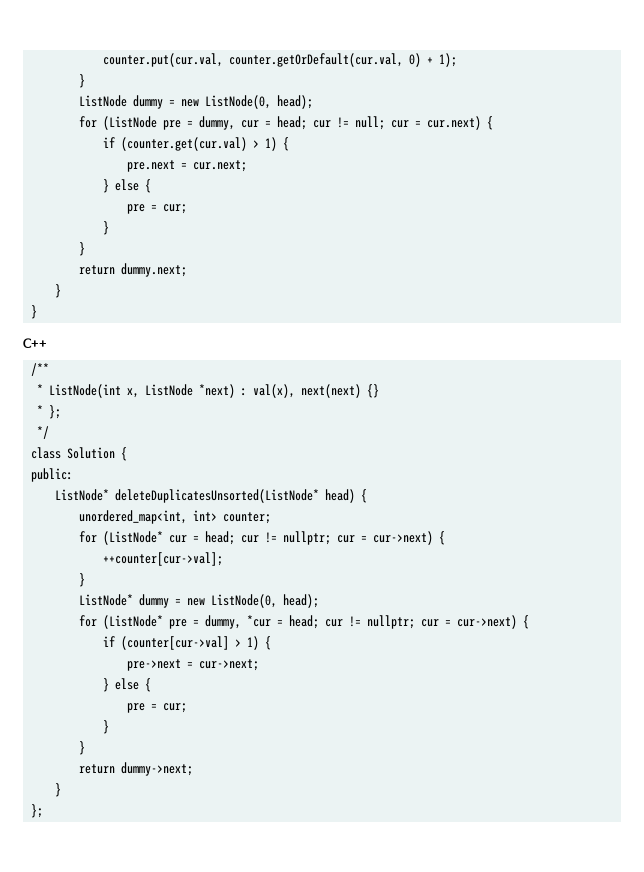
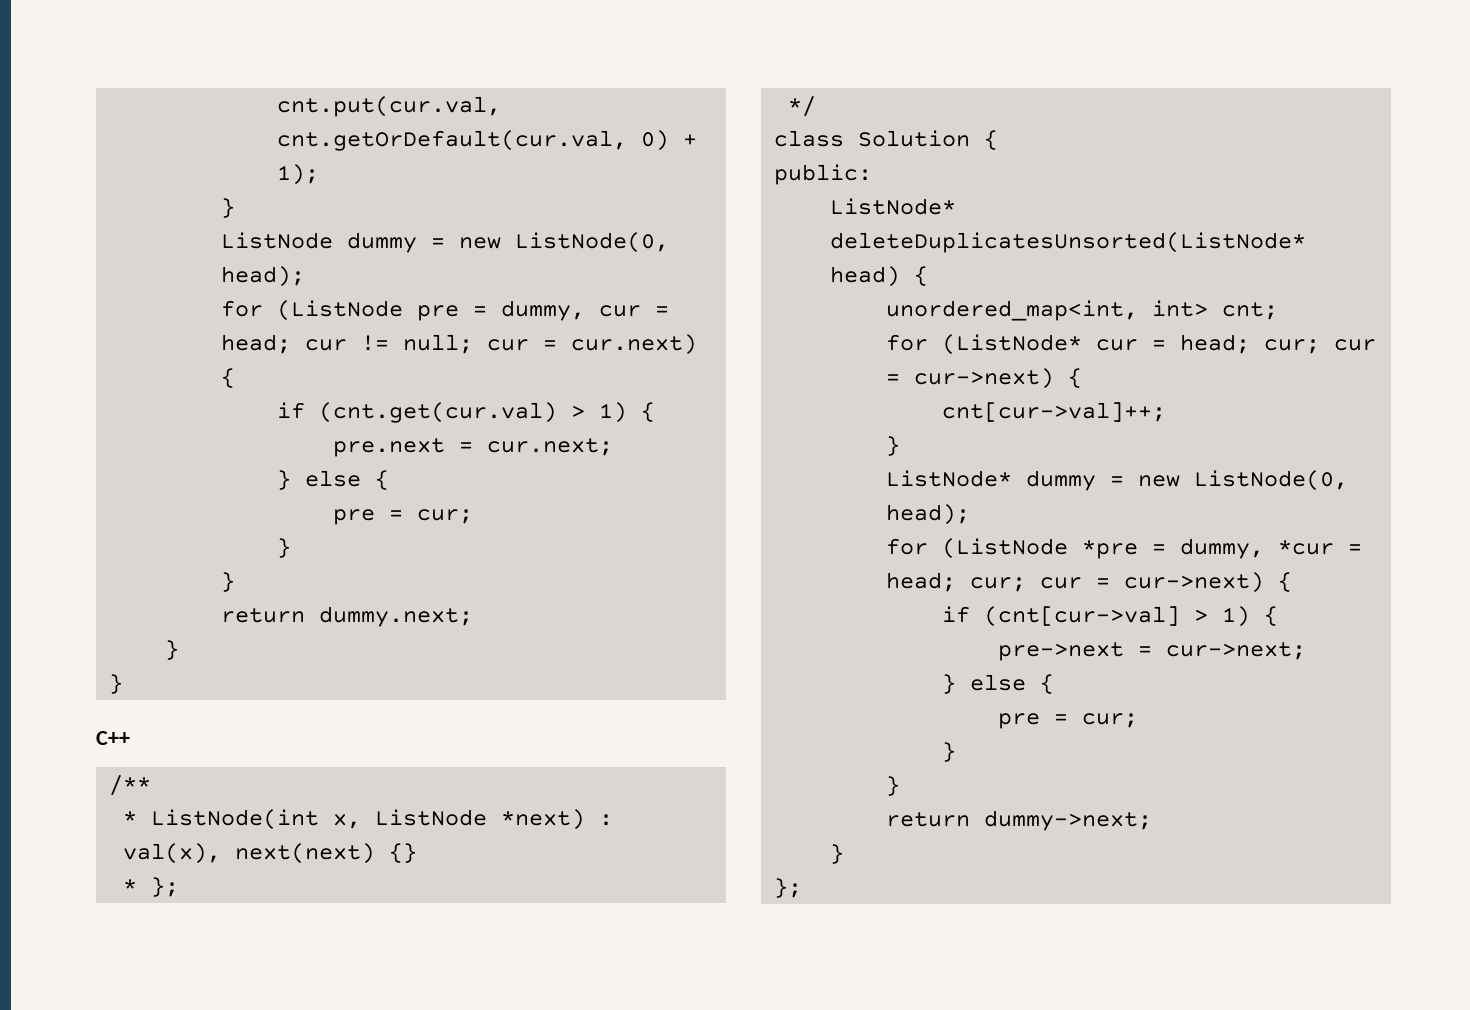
- counter.put(cur.val, counter.getOrDefault(cur.val, 0) + 1);
+ cnt.put(cur.val, cnt.getOrDefault(cur.val, 0) + 1);
- if (counter.get(cur.val) > 1) {
+ if (cnt.get(cur.val) > 1) {
- unordered_map<int, int> counter;
+ unordered_map<int, int> cnt;
- for (ListNode* cur = head; cur != nullptr; cur = cur->next) {
- ++counter[cur->val];
+ for (ListNode* cur = head; cur; cur = cur->next) {
+ cnt[cur->val]++;
- for (ListNode* pre = dummy, *cur = head; cur != nullptr; cur = cur->next) {
+ for (ListNode *pre = dummy, *cur = head; cur; cur = cur->next) {
- if (counter[cur->val] > 1) {
+ if (cnt[cur->val] > 1) {

